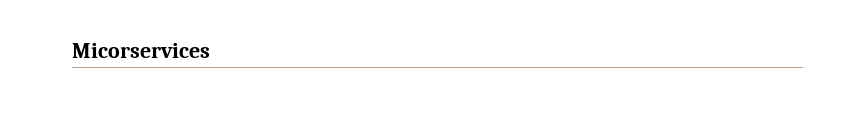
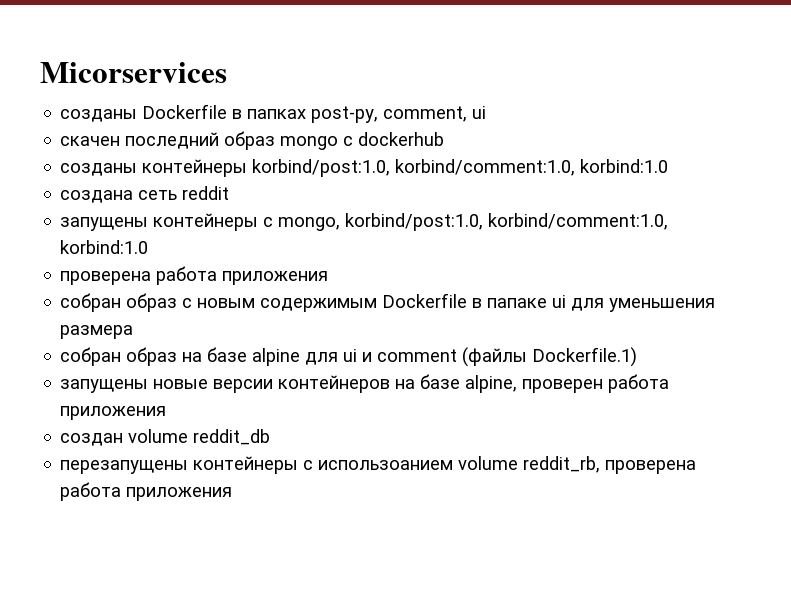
+ созданы Dockerfile в папках post-py, comment, ui
+ скачен последний образ mongo с dockerhub
+ созданы контейнеры korbind/post:1.0, korbind/comment:1.0, korbind:1.0
+ создана сеть reddit
+ запущены контейнеры с mongo, korbind/post:1.0, korbind/comment:1.0, korbind:1.0
+ проверена работа приложения
+ собран образ с новым содержимым Dockerfile в папаке ui для уменьшения размера
+ собран образ на базе alpine для ui и comment (файлы Dockerfile.1)
+ запущены новые версии контейнеров на базе alpine, проверен работа приложения
+ создан volume reddit_db
+ перезапущены контейнеры с использоанием volume reddit_rb, проверена работа приложения

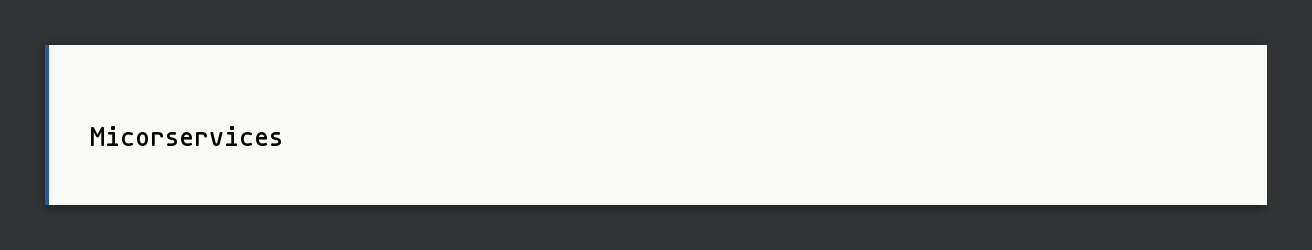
- созданы Dockerfile в папках post-py, comment, ui
- скачен последний образ mongo с dockerhub
- созданы контейнеры korbind/post:1.0, korbind/comment:1.0, korbind:1.0
- создана сеть reddit
- запущены контейнеры с mongo, korbind/post:1.0, korbind/comment:1.0, korbind:1.0
- проверена работа приложения
- собран образ с новым содержимым Dockerfile в папаке ui для уменьшения размера
- собран образ на базе alpine для ui и comment (файлы Dockerfile.1)
- запущены новые версии контейнеров на базе alpine, проверен работа приложения
- создан volume reddit_db
- перезапущены контейнеры с использоанием volume reddit_rb, проверена работа приложения

